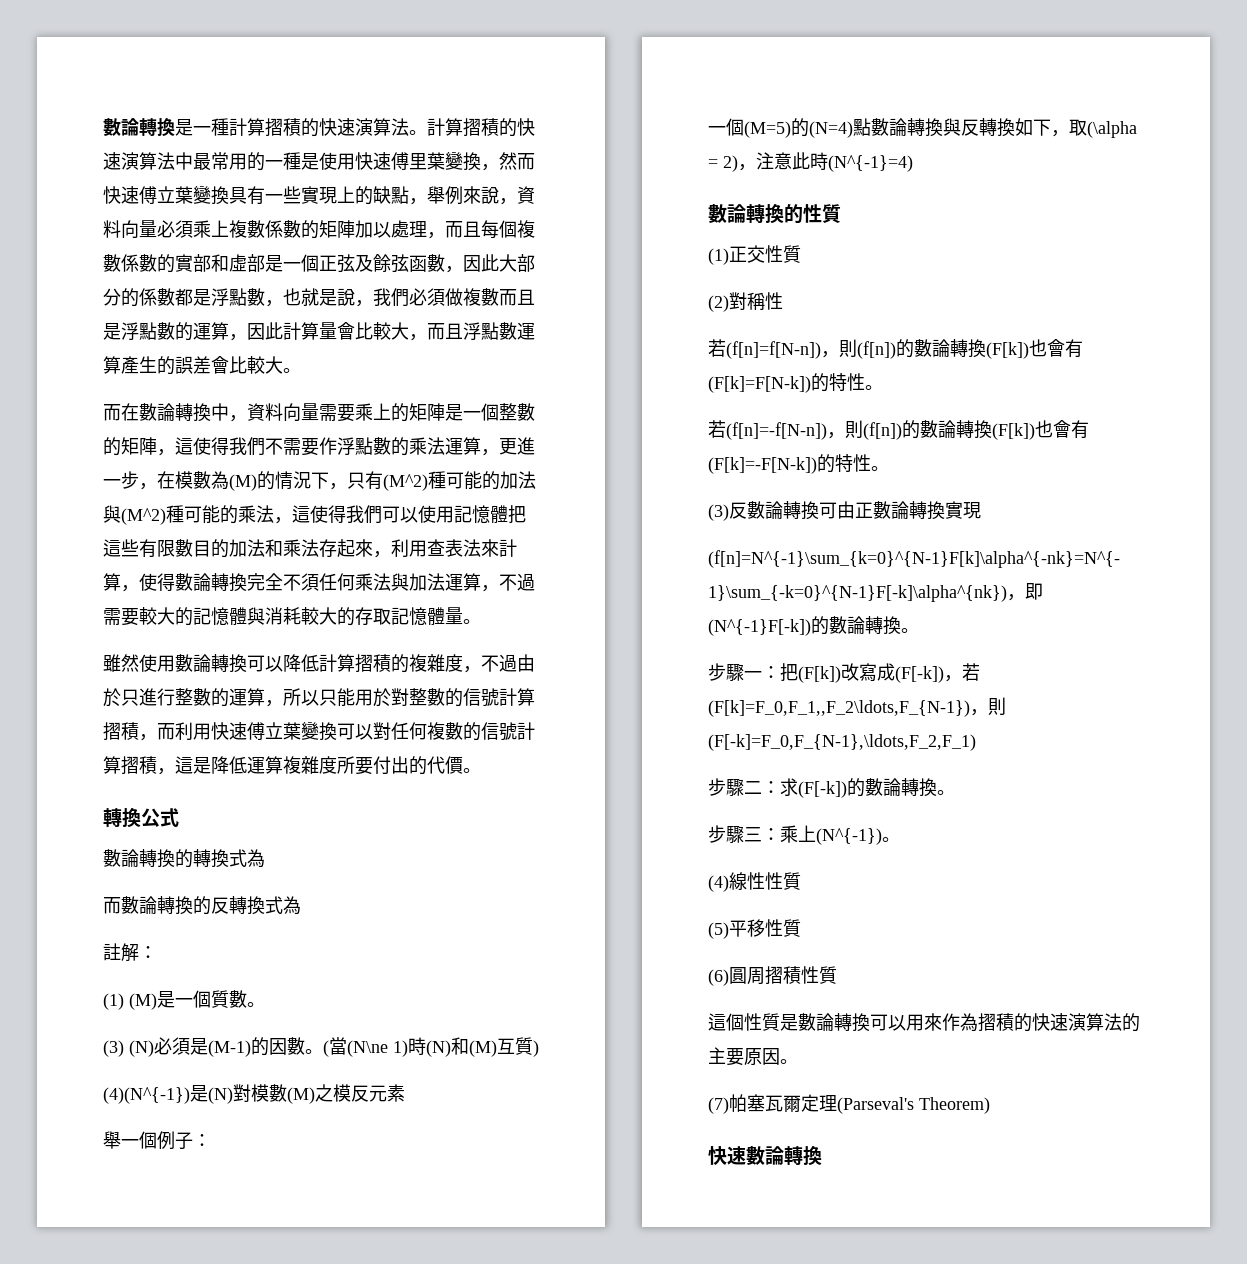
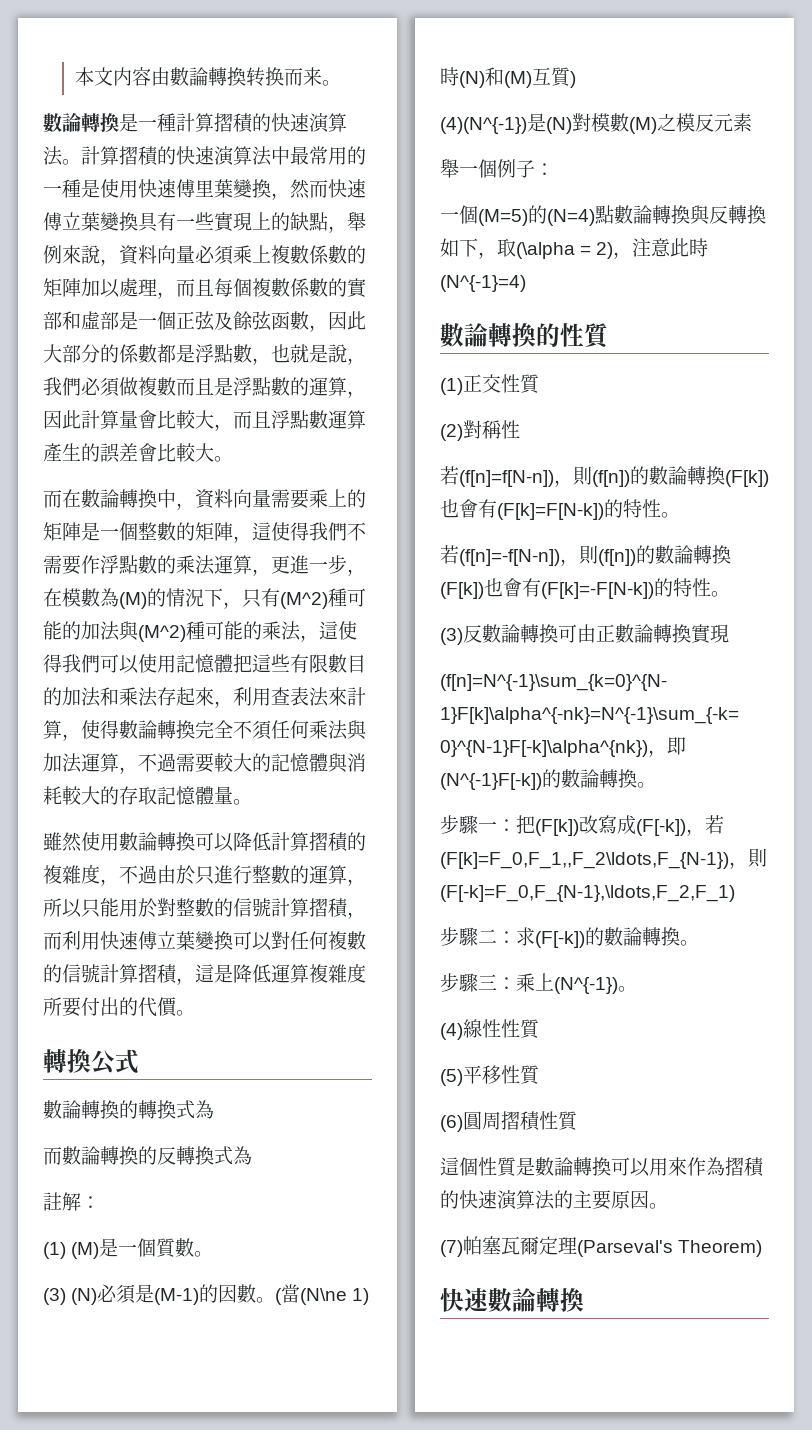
+ 本文内容由數論轉換转换而来。

